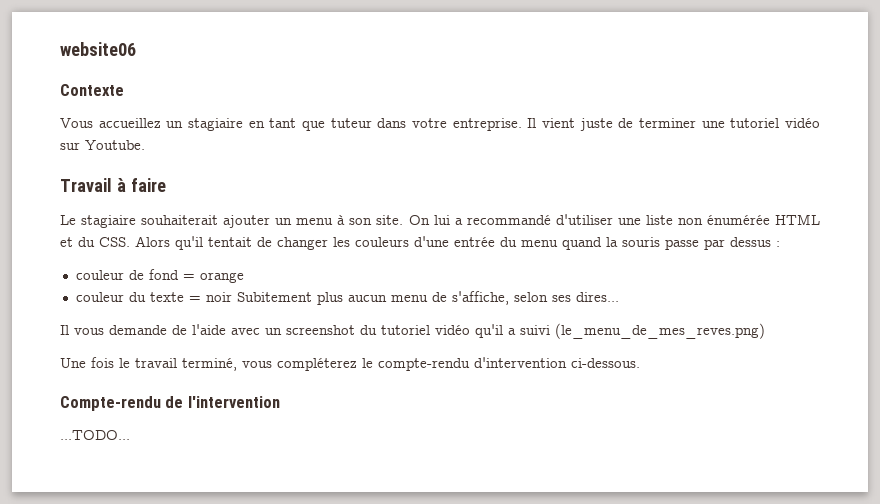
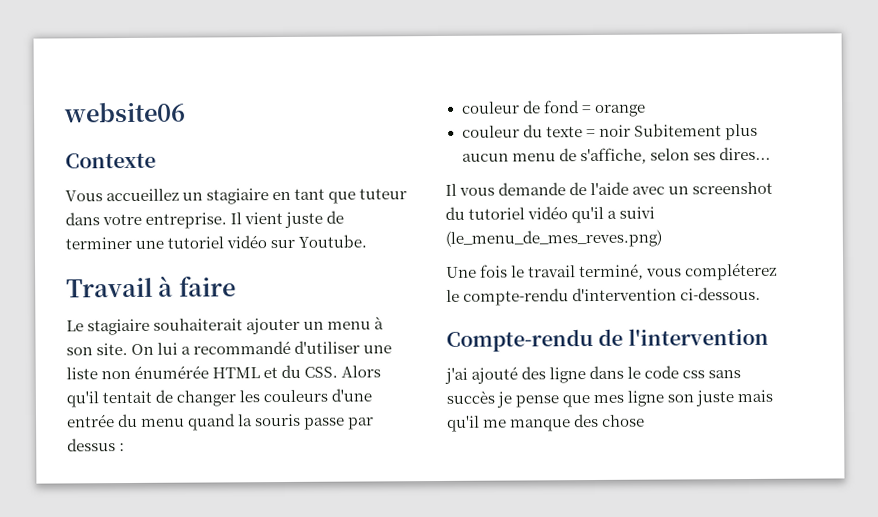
- ...TODO...
+ j'ai ajouté des ligne dans le code css sans succès je pense que mes ligne son juste mais qu'il me manque des chose

